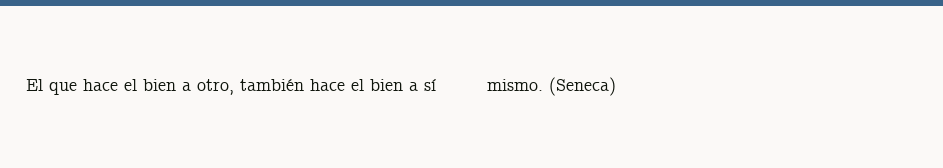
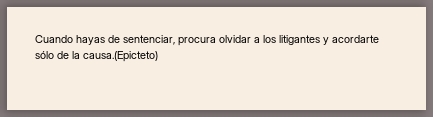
- El que hace el bien a otro, también hace el bien a sí mismo. (Seneca)
+ Cuando hayas de sentenciar, procura olvidar a los litigantes y acordarte sólo de la causa.(Epicteto)

